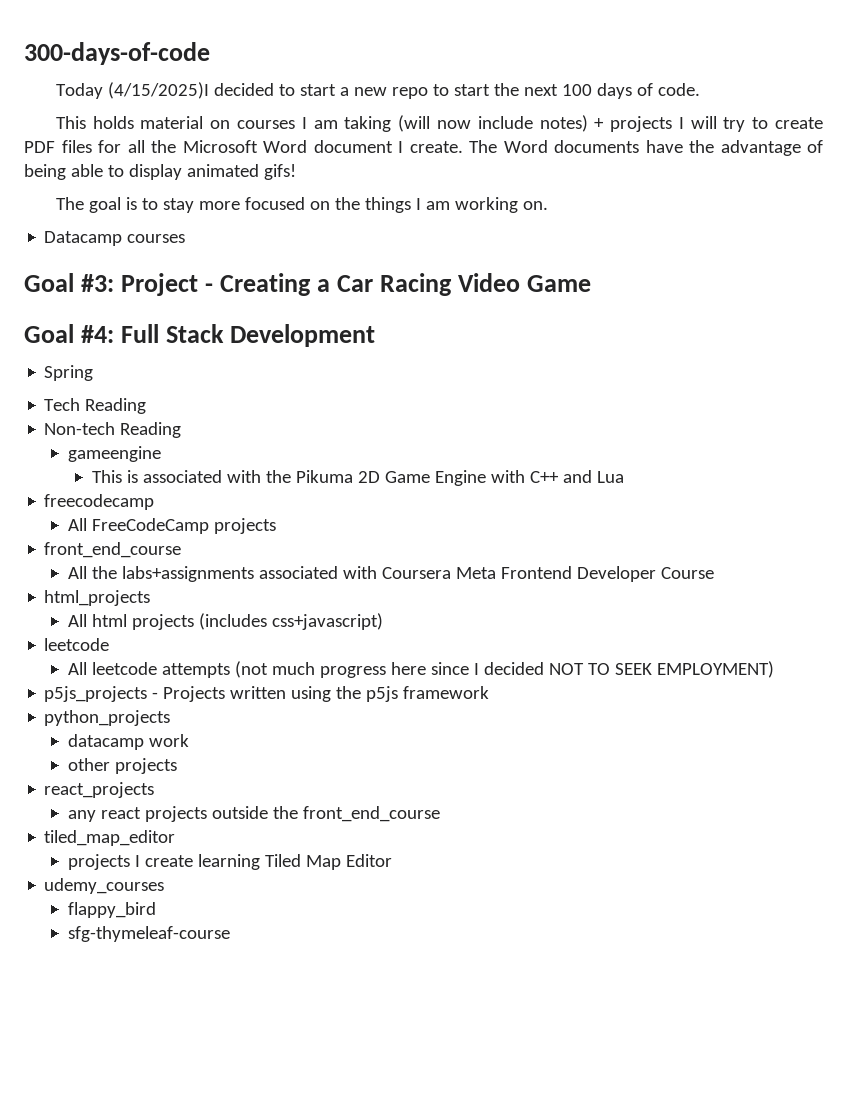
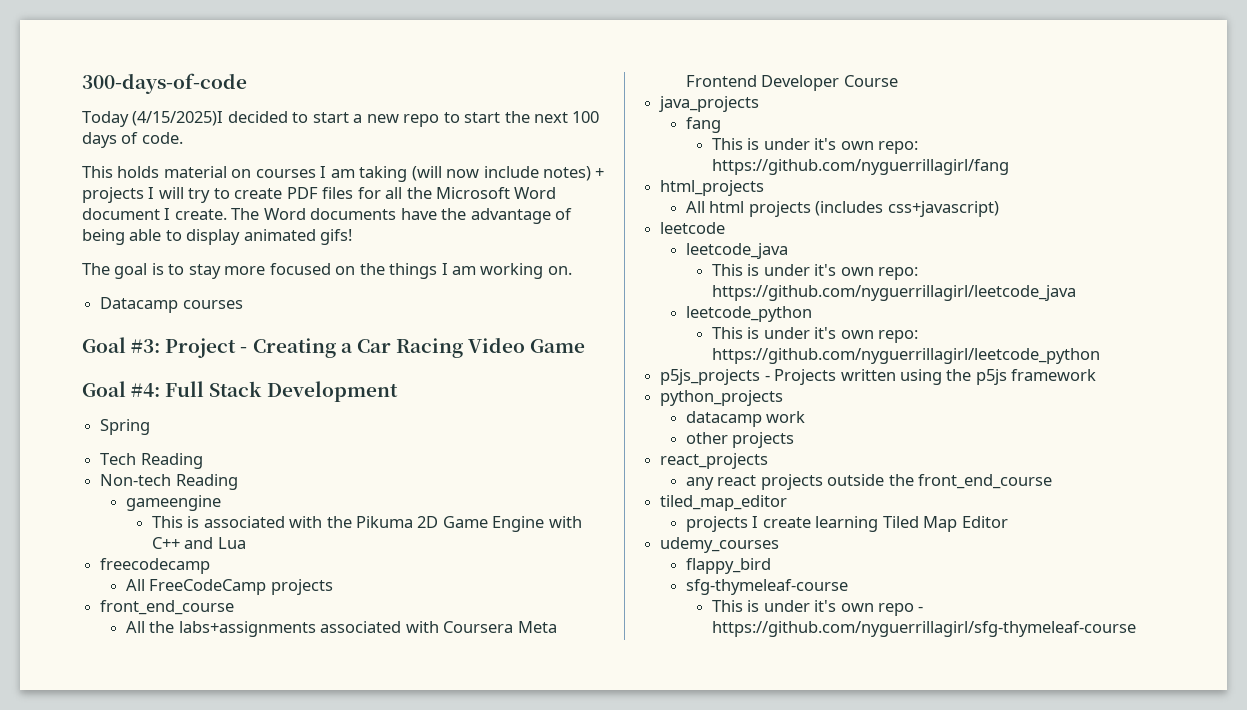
+ java_projects
+ fang
+ This is under it's own repo: https://github.com/nyguerrillagirl/fang
- All leetcode attempts (not much progress here since I decided NOT TO SEEK EMPLOYMENT)
+ leetcode_java
+ This is under it's own repo: https://github.com/nyguerrillagirl/leetcode_java
+ leetcode_python
+ This is under it's own repo: https://github.com/nyguerrillagirl/leetcode_python
+ This is under it's own repo - https://github.com/nyguerrillagirl/sfg-thymeleaf-course

